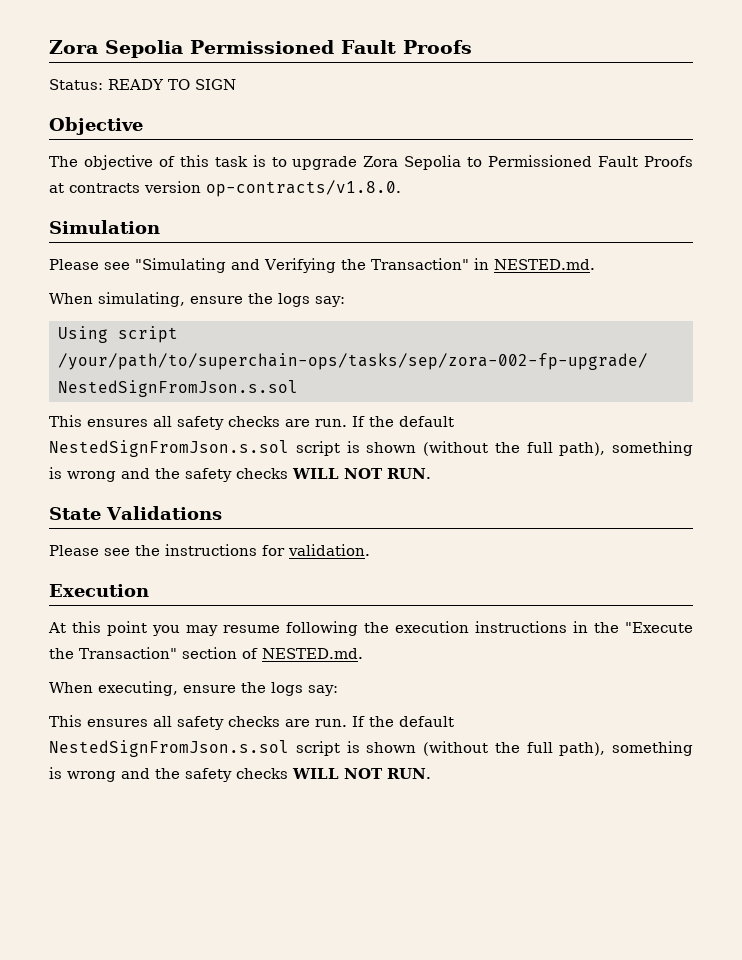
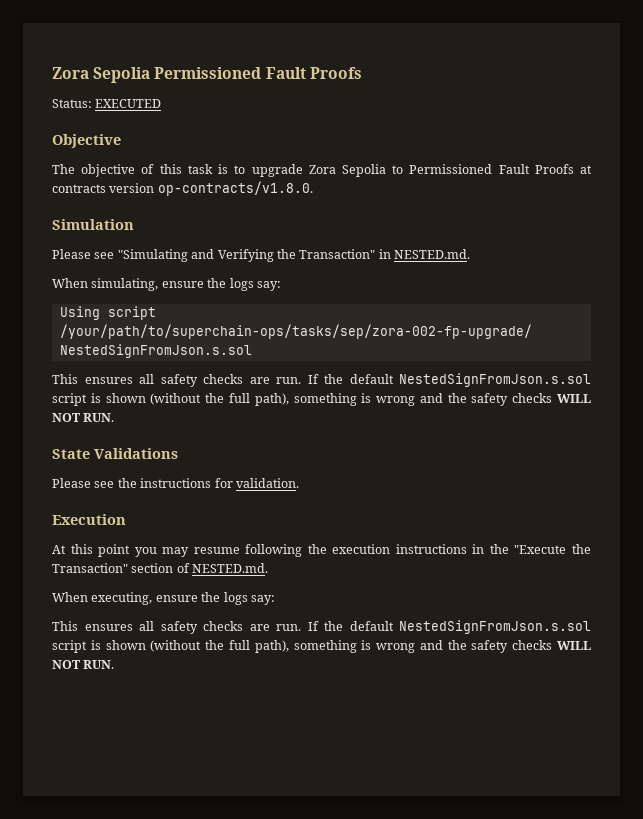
- Status: READY TO SIGN
+ Status: EXECUTED

